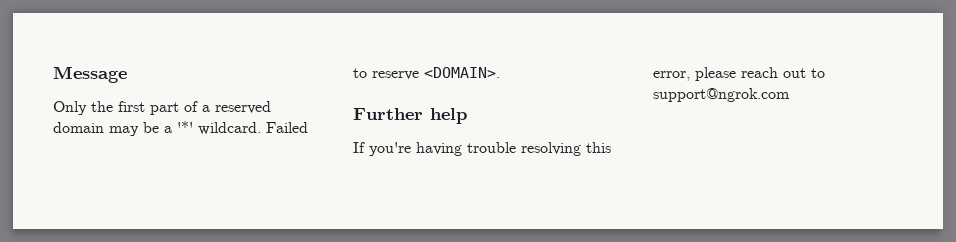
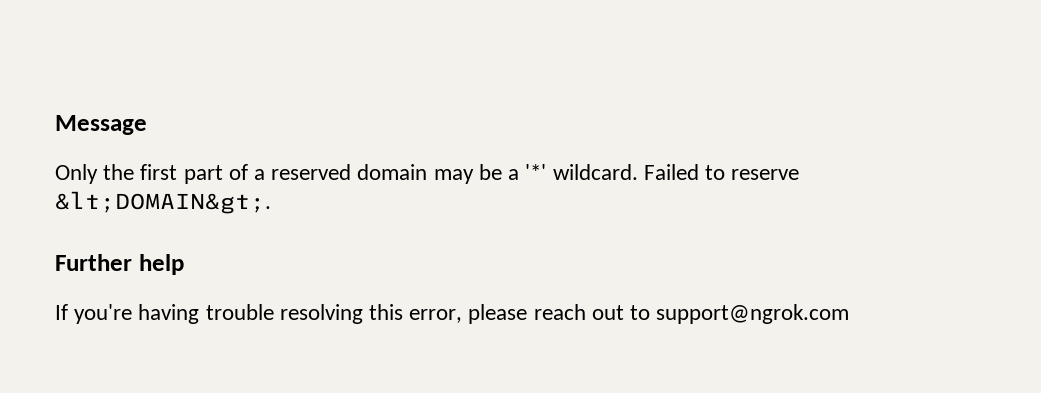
- Failed to reserve <DOMAIN>.
+ Failed to reserve &lt;DOMAIN&gt;.

